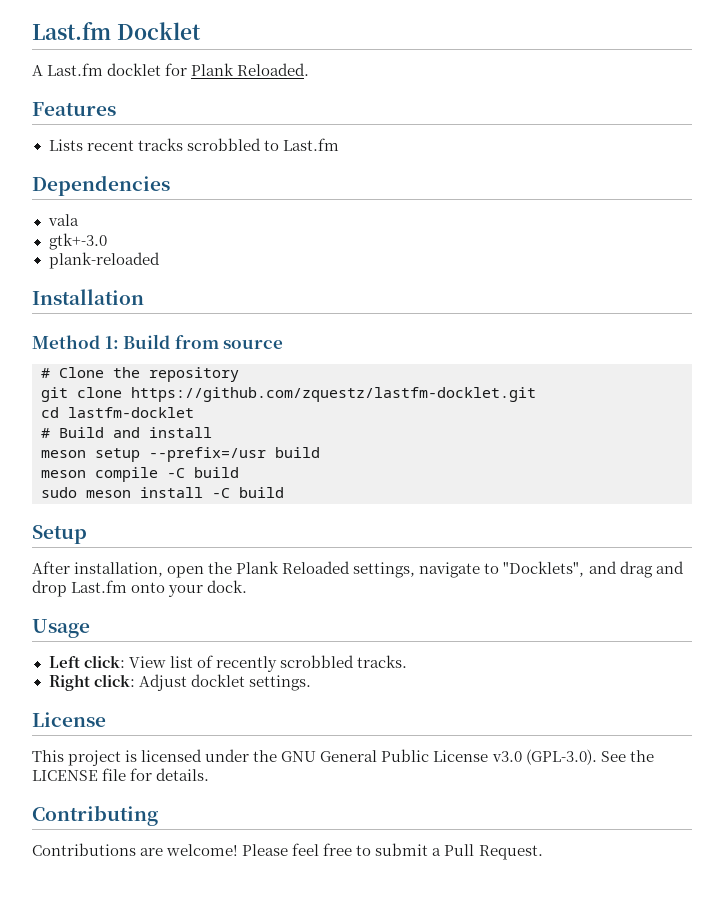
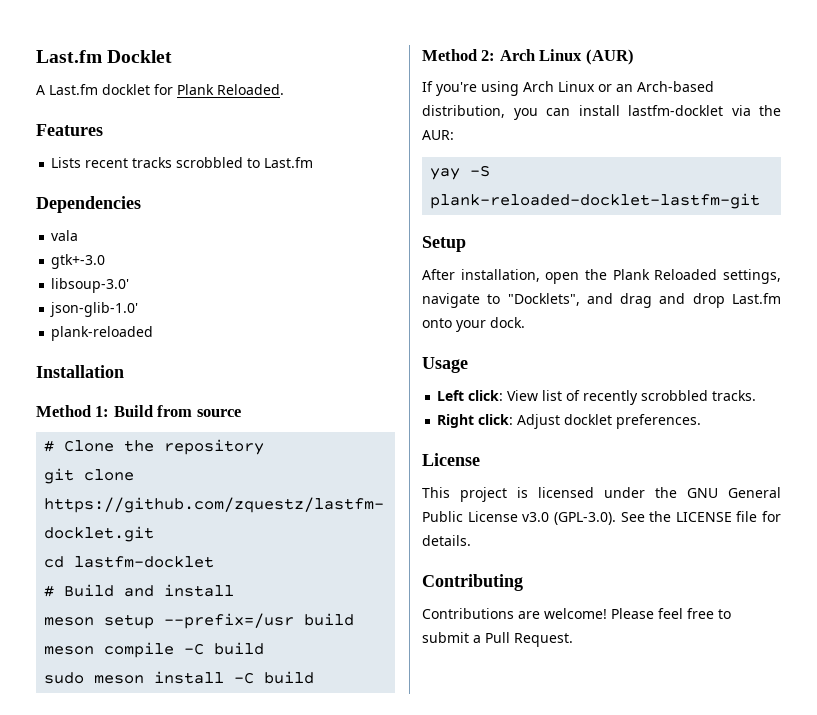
+ libsoup-3.0'
+ json-glib-1.0'
+ Method 2: Arch Linux (AUR)
+ If you're using Arch Linux or an Arch-based distribution, you can install lastfm-docklet via the AUR:
+ yay -S plank-reloaded-docklet-lastfm-git
- Right click: Adjust docklet settings.
+ Right click: Adjust docklet preferences.

